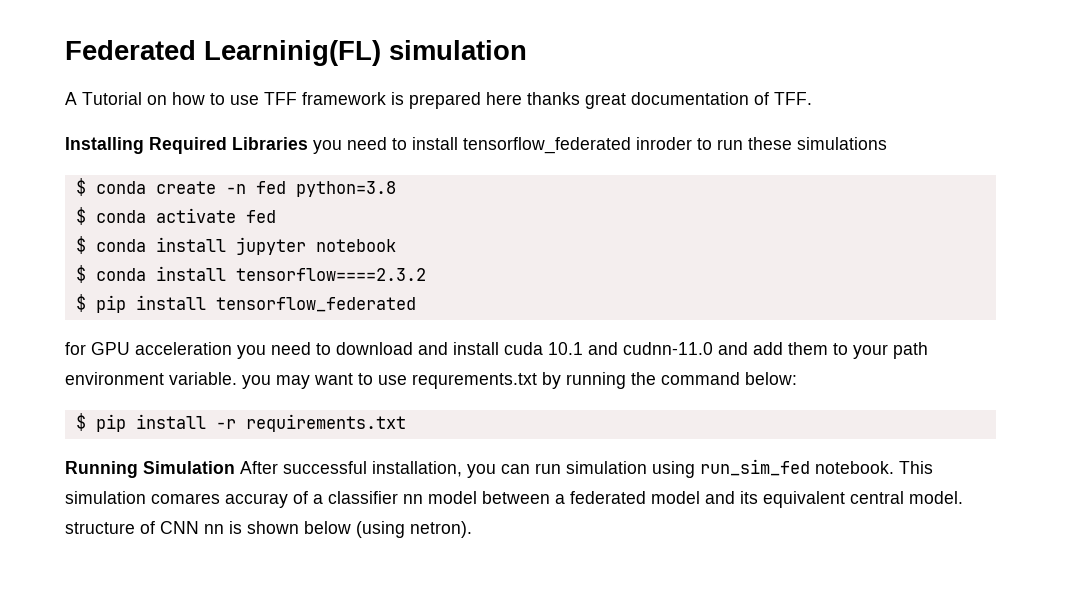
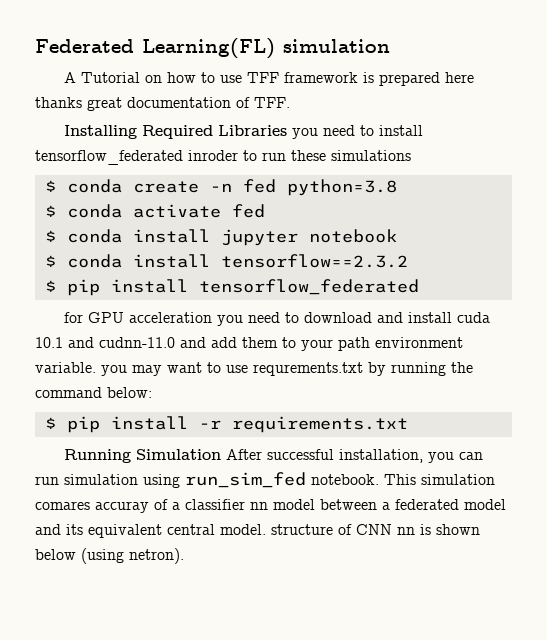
- Federated Learninig(FL) simulation
+ Federated Learning(FL) simulation
- $ conda install tensorflow====2.3.2
+ $ conda install tensorflow==2.3.2

